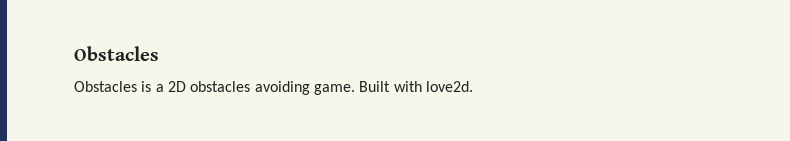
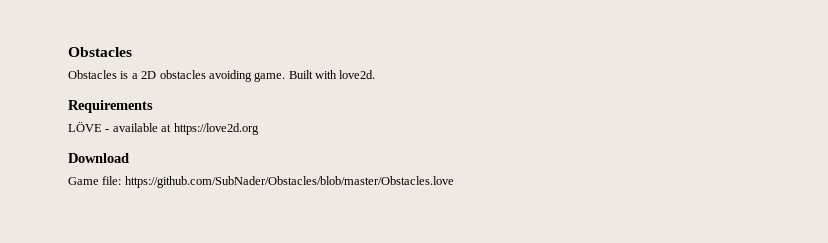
+ Requirements
+ LÖVE - available at https://love2d.org
+ Download
+ Game file: https://github.com/SubNader/Obstacles/blob/master/Obstacles.love

